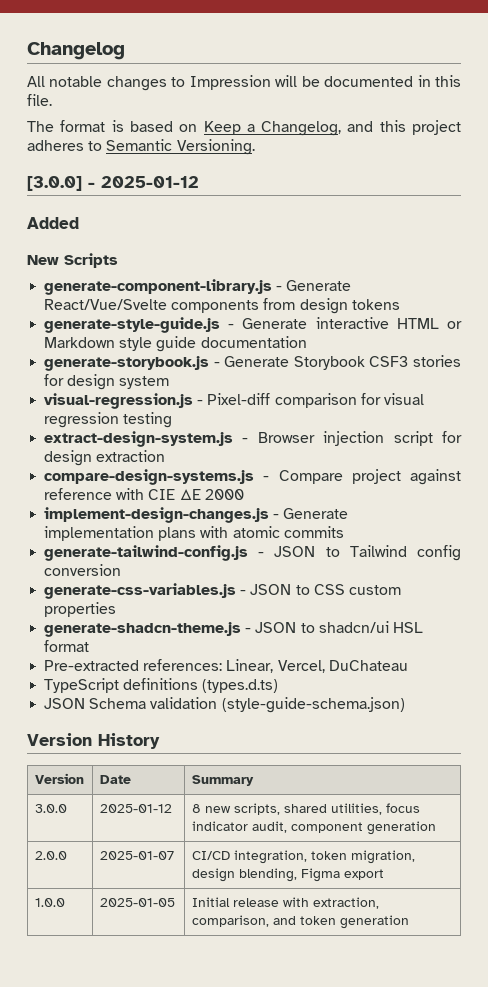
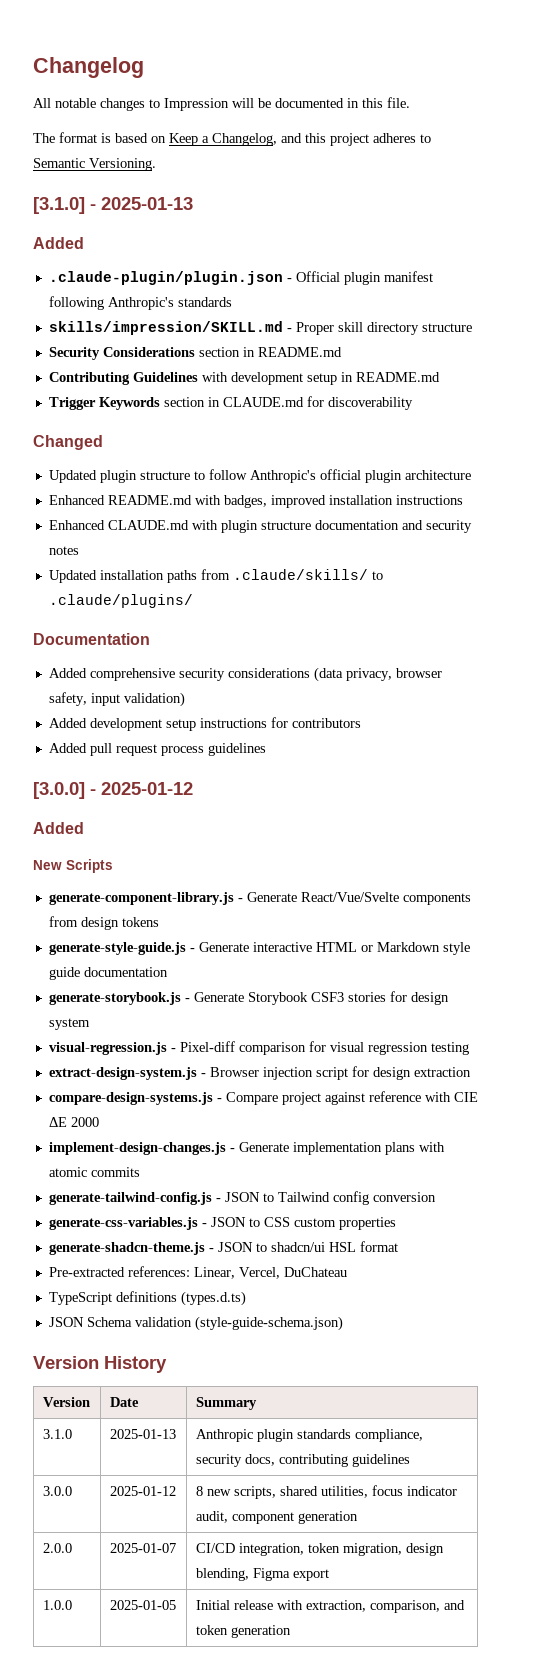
+ [3.1.0] - 2025-01-13
+ Added
+ .claude-plugin/plugin.json - Official plugin manifest following Anthropic's standards
+ skills/impression/SKILL.md - Proper skill directory structure
+ Security Considerations section in README.md
+ Contributing Guidelines with development setup in README.md
+ Trigger Keywords section in CLAUDE.md for discoverability
+ Changed
+ Updated plugin structure to follow Anthropic's official plugin architecture
+ Enhanced README.md with badges, improved installation instructions
+ Enhanced CLAUDE.md with plugin structure documentation and security notes
+ Updated installation paths from .claude/skills/ to .claude/plugins/
+ Documentation
+ Added comprehensive security considerations (data privacy, browser safety, input validation)
+ Added development setup instructions for contributors
+ Added pull request process guidelines
+ 3.1.0 | 2025-01-13 | Anthropic plugin standards compliance, security docs, contributing guidelines

